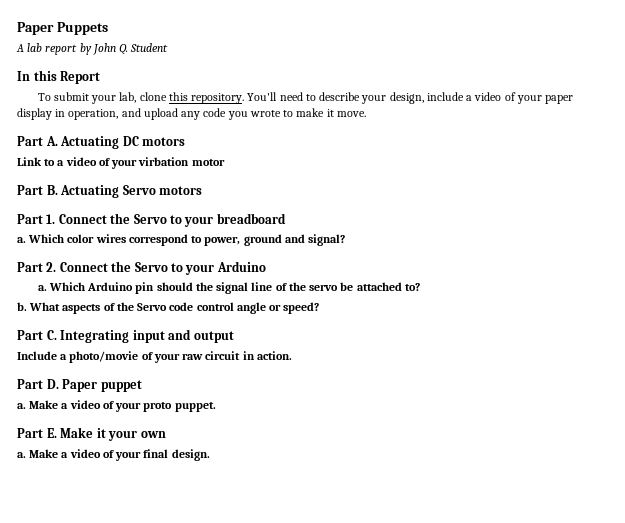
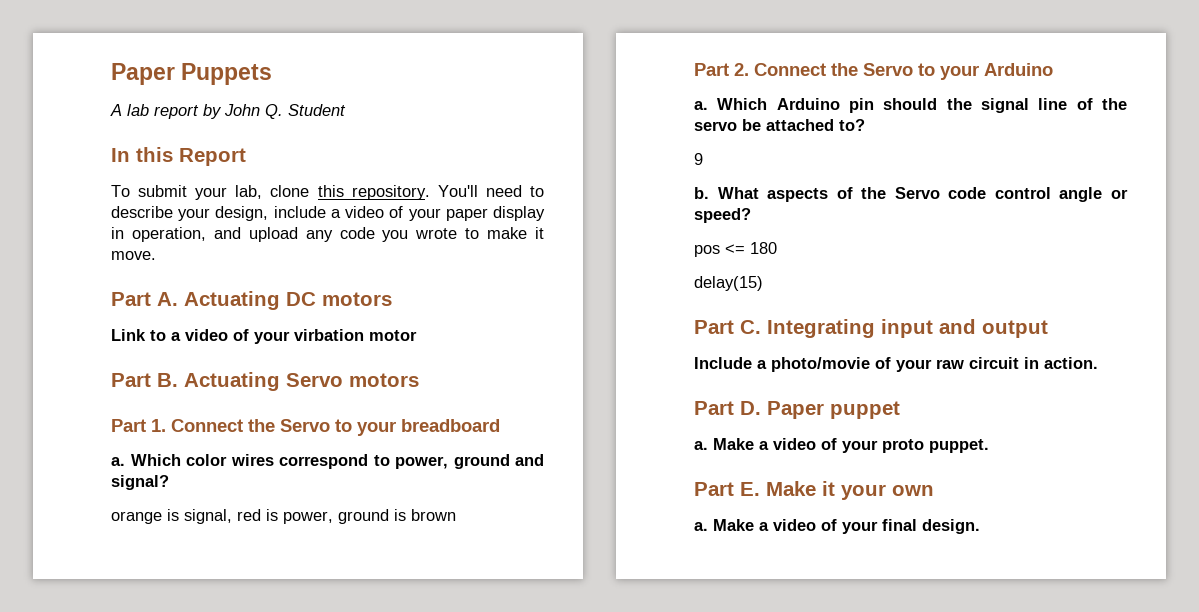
+ orange is signal, red is power, ground is brown
+ 9
+ pos <= 180
+ delay(15)

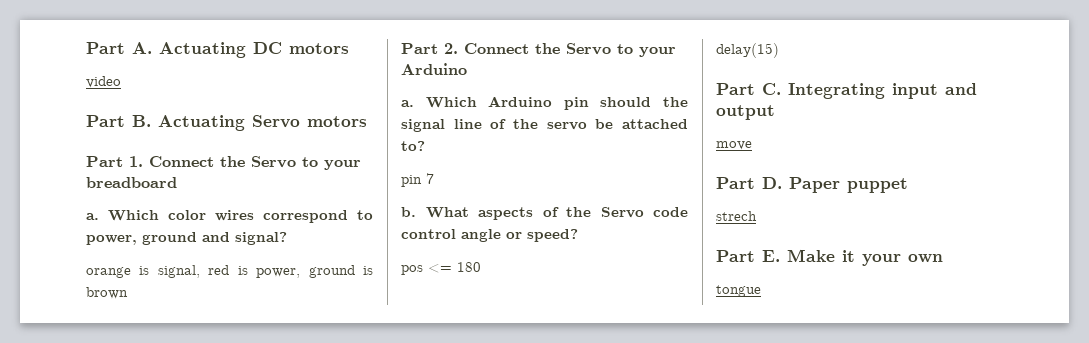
- Paper Puppets
- A lab report by John Q. Student
- In this Report
- To submit your lab, clone this repository. You'll need to describe your design, include a video of your paper display in operation, and upload any code you wrote to make it move.
- Link to a video of your virbation motor
+ video
- 9
+ pin 7
- Include a photo/movie of your raw circuit in action.
+ move
  Part D. Paper puppet
- a. Make a video of your proto puppet.
+ strech
- a. Make a video of your final design.
+ tongue

